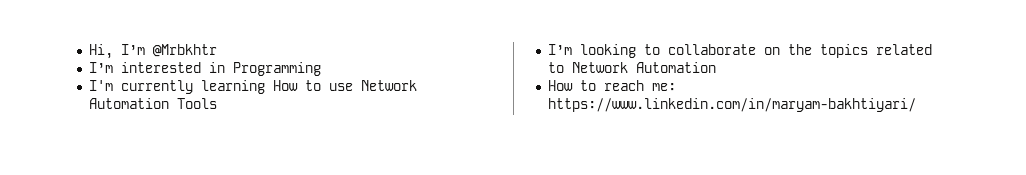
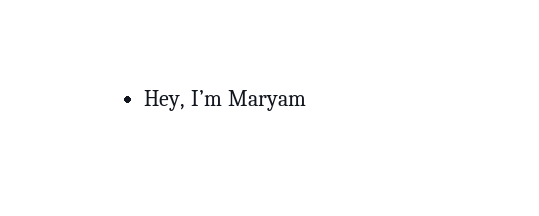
- Hi, I’m @Mrbkhtr
- I’m interested in Programming
- I'm currently learning How to use Network Automation Tools
- I’m looking to collaborate on the topics related to Network Automation
- How to reach me: https://www.linkedin.com/in/maryam-bakhtiyari/
+ Hey, I’m Maryam

